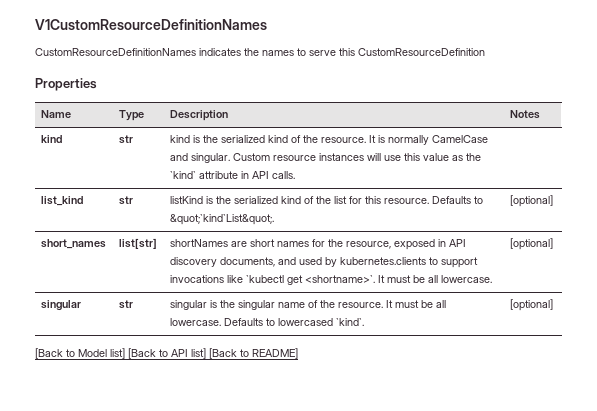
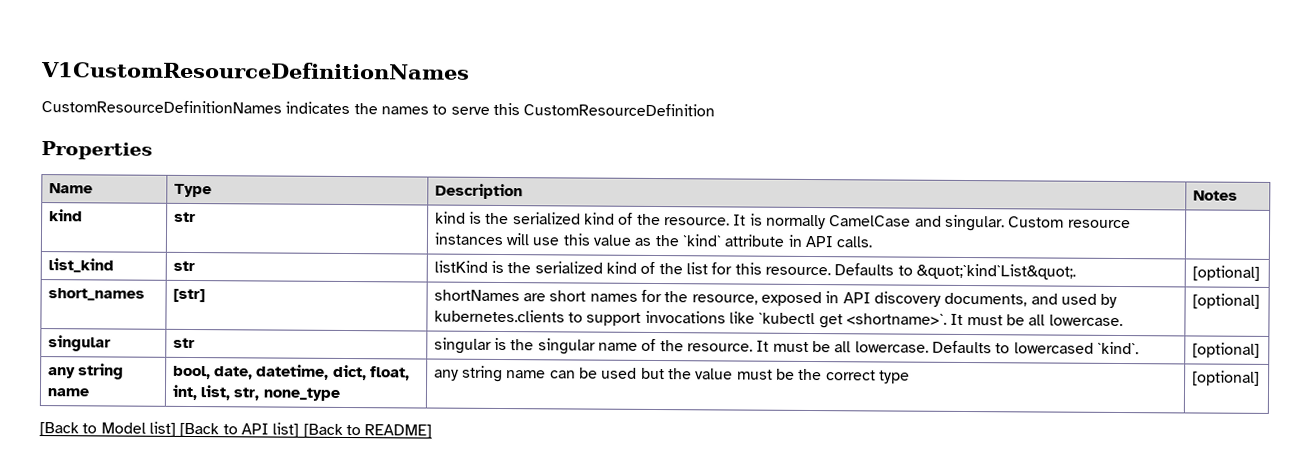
- short_names | list[str] | shortNames are short names for the resource, exposed in API discovery documents, and used by kubernetes.clients to support invocations like `kubectl get <shortname>`. It must be all lowercase. | [optional]
+ short_names | [str] | shortNames are short names for the resource, exposed in API discovery documents, and used by kubernetes.clients to support invocations like `kubectl get <shortname>`. It must be all lowercase. | [optional]
+ any string name | bool, date, datetime, dict, float, int, list, str, none_type | any string name can be used but the value must be the correct type | [optional]

